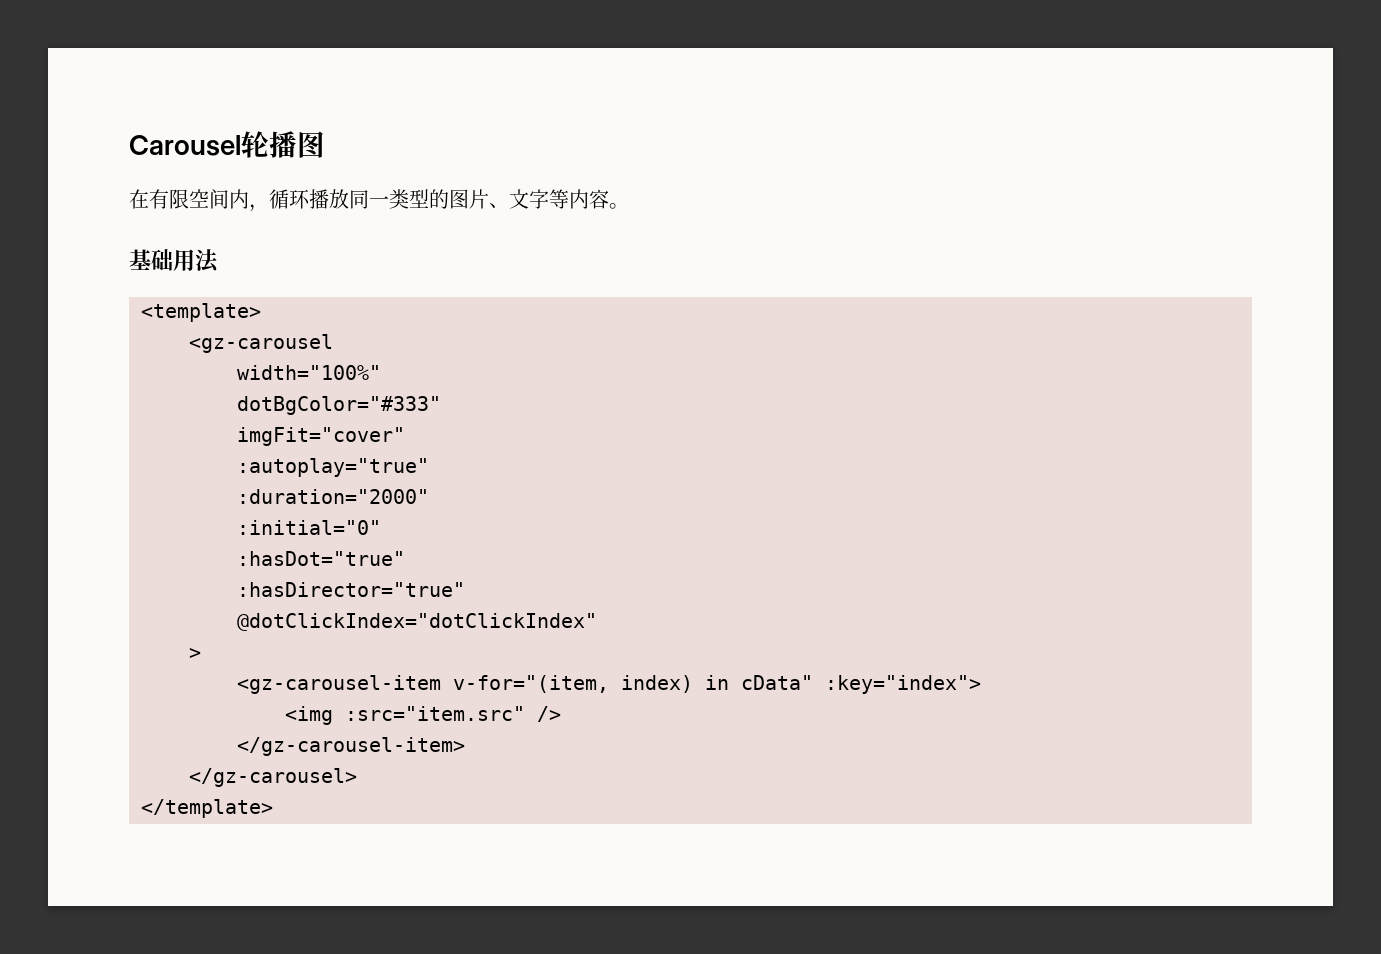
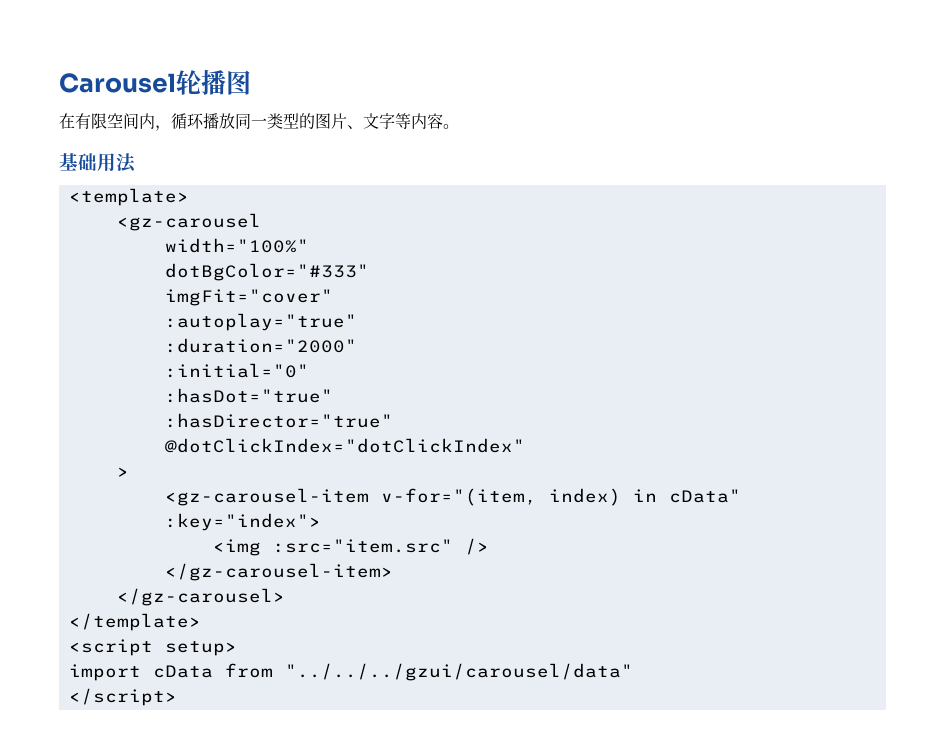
+ <script setup>
+ import cData from "../../../gzui/carousel/data"
+ </script>

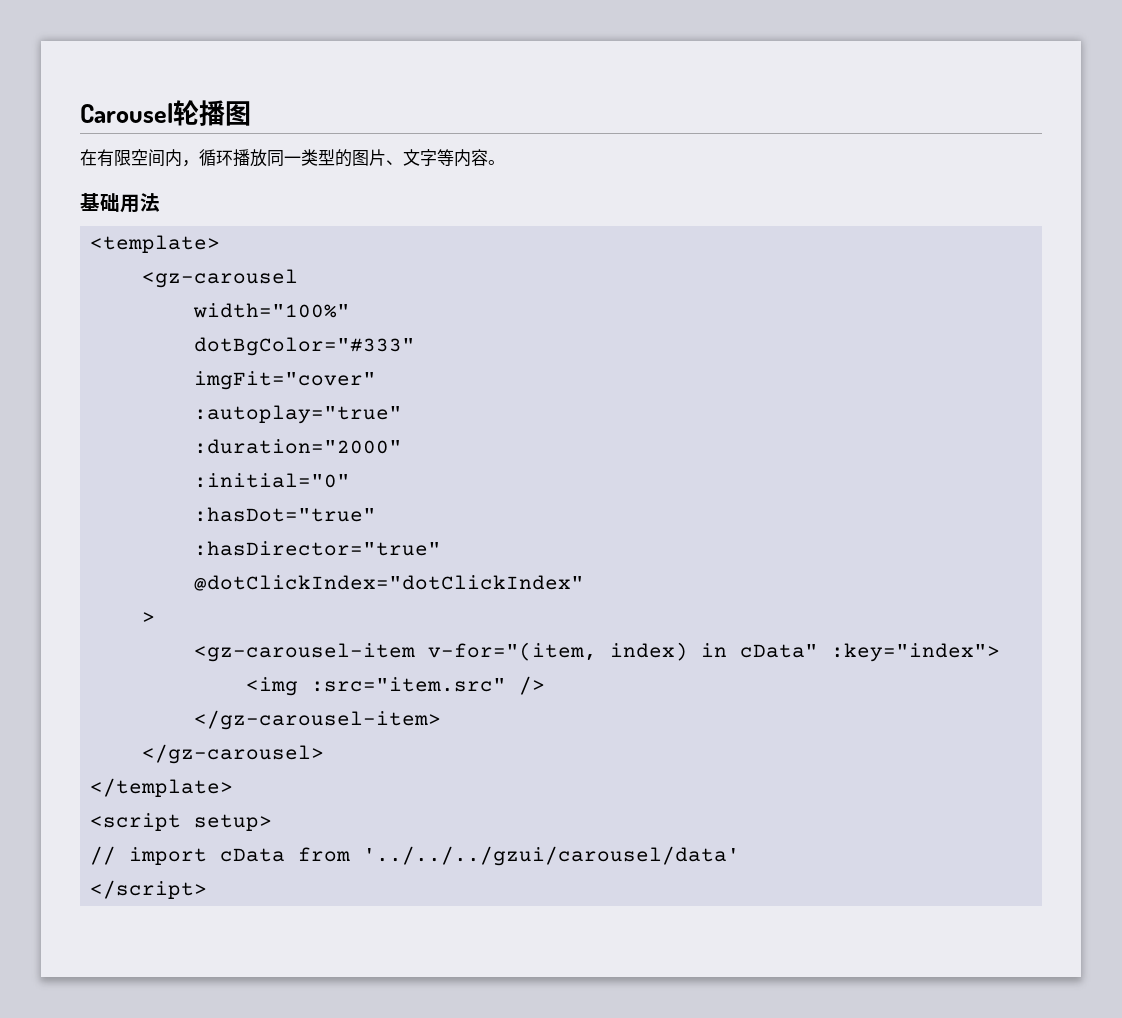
- import cData from "../../../gzui/carousel/data"
+ // import cData from '../../../gzui/carousel/data'

